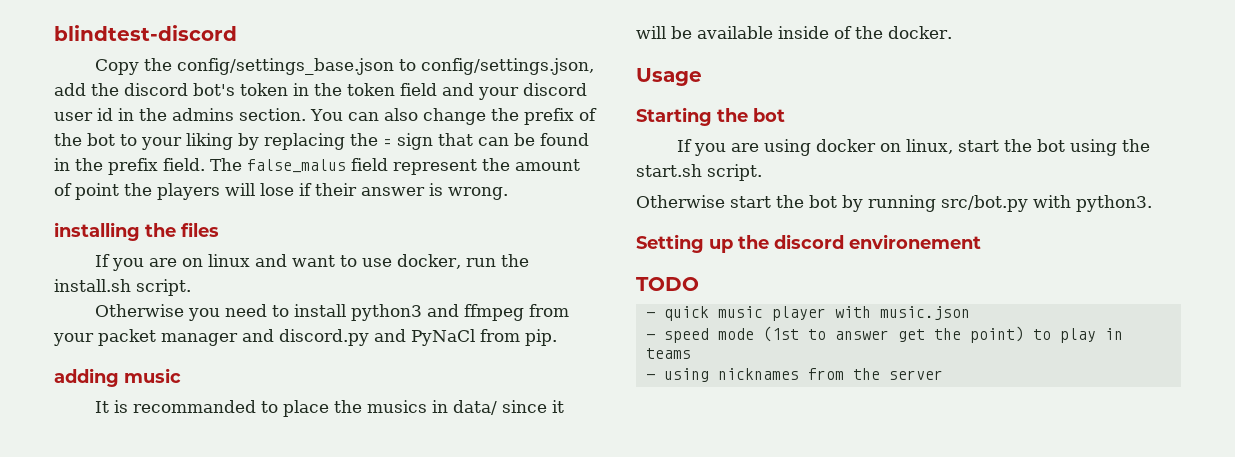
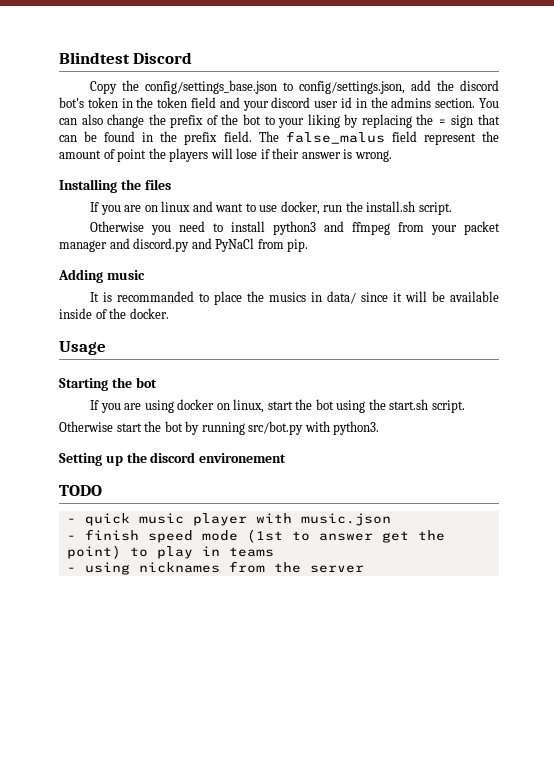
- blindtest-discord
+ Blindtest Discord
- installing the files
+ Installing the files
- adding music
+ Adding music
- - speed mode (1st to answer get the point) to play in teams
+ - finish speed mode (1st to answer get the point) to play in teams

